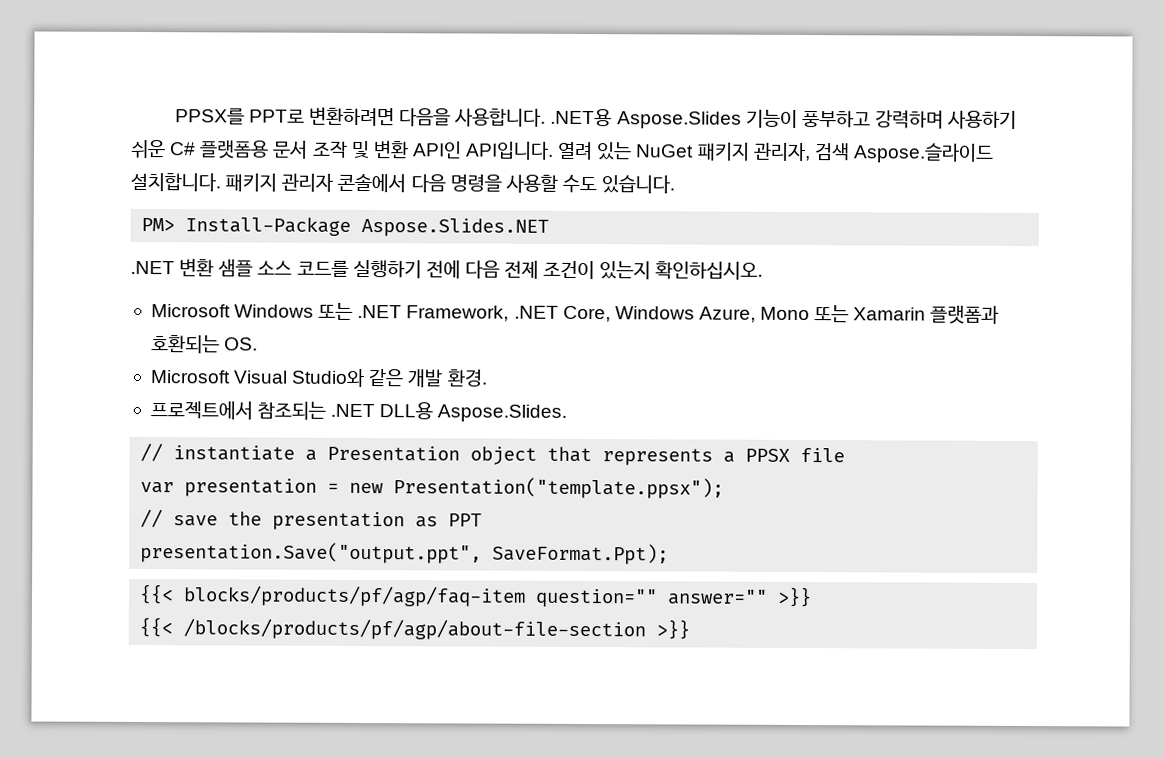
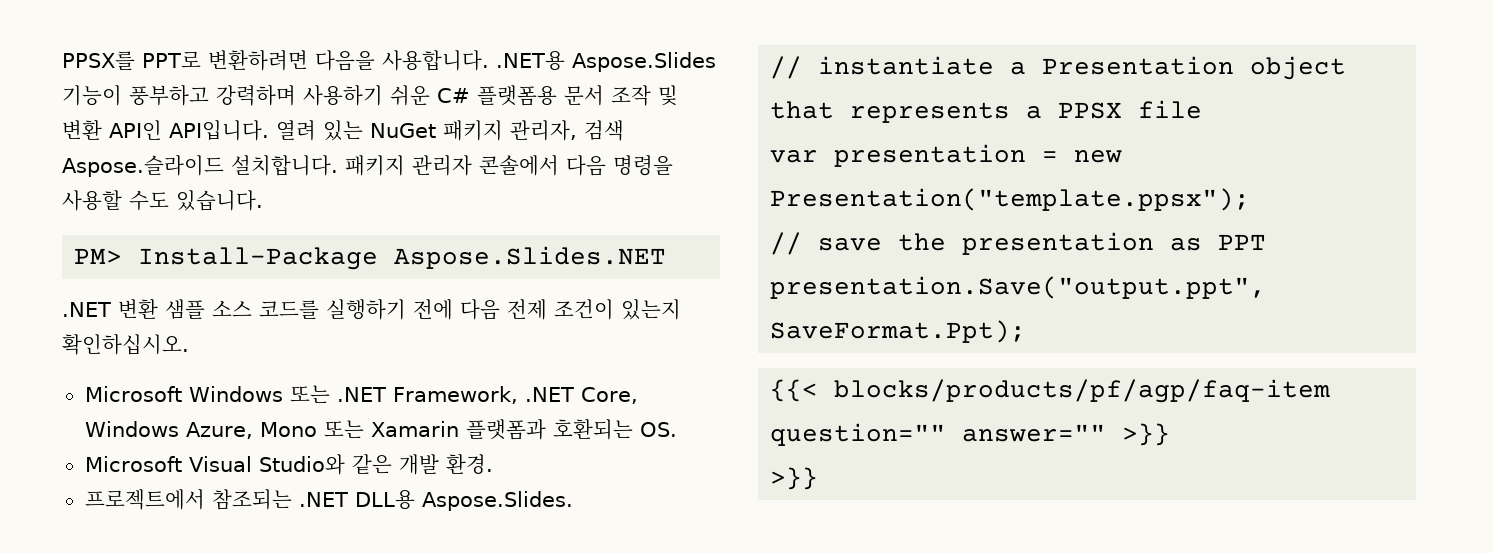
  {{< blocks/products/pf/agp/faq-item question="" answer="" >}}
- {{< /blocks/products/pf/agp/about-file-section >}}
+ >}}

